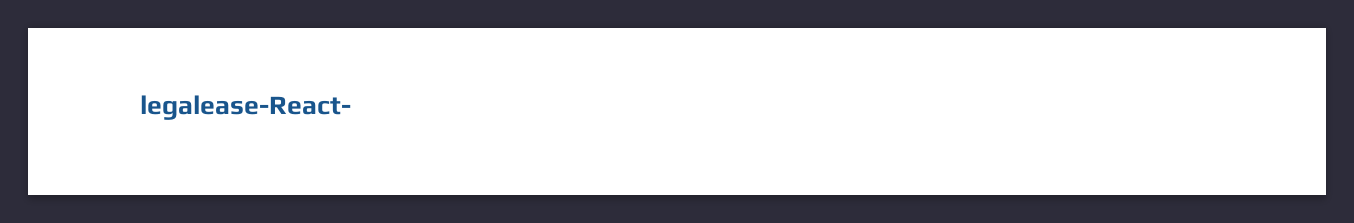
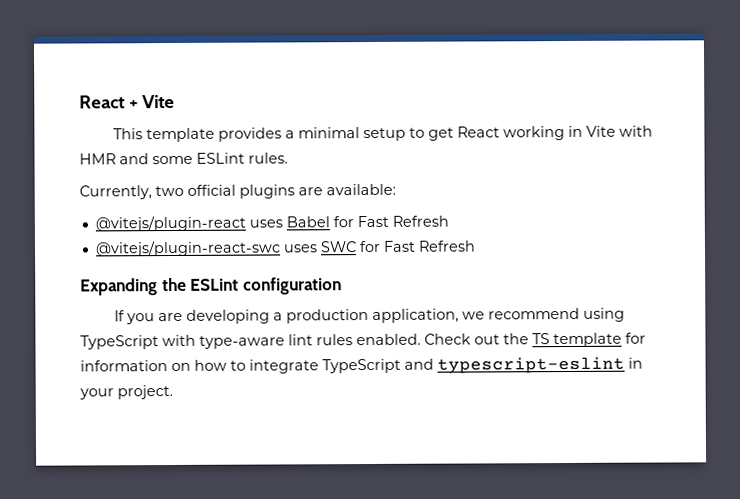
- legalease-React-
+ React + Vite
+ This template provides a minimal setup to get React working in Vite with HMR and some ESLint rules.
+ Currently, two official plugins are available:
+ @vitejs/plugin-react uses Babel for Fast Refresh
+ @vitejs/plugin-react-swc uses SWC for Fast Refresh
+ Expanding the ESLint configuration
+ If you are developing a production application, we recommend using TypeScript with type-aware lint rules enabled. Check out the TS template for information on how to integrate TypeScript and typescript-eslint in your project.

